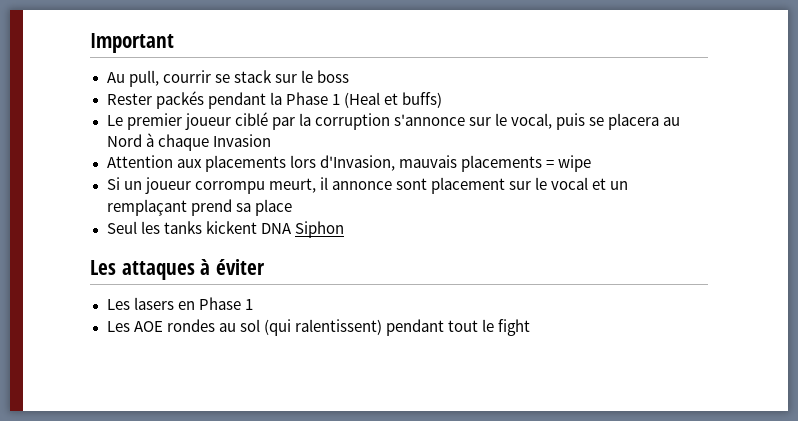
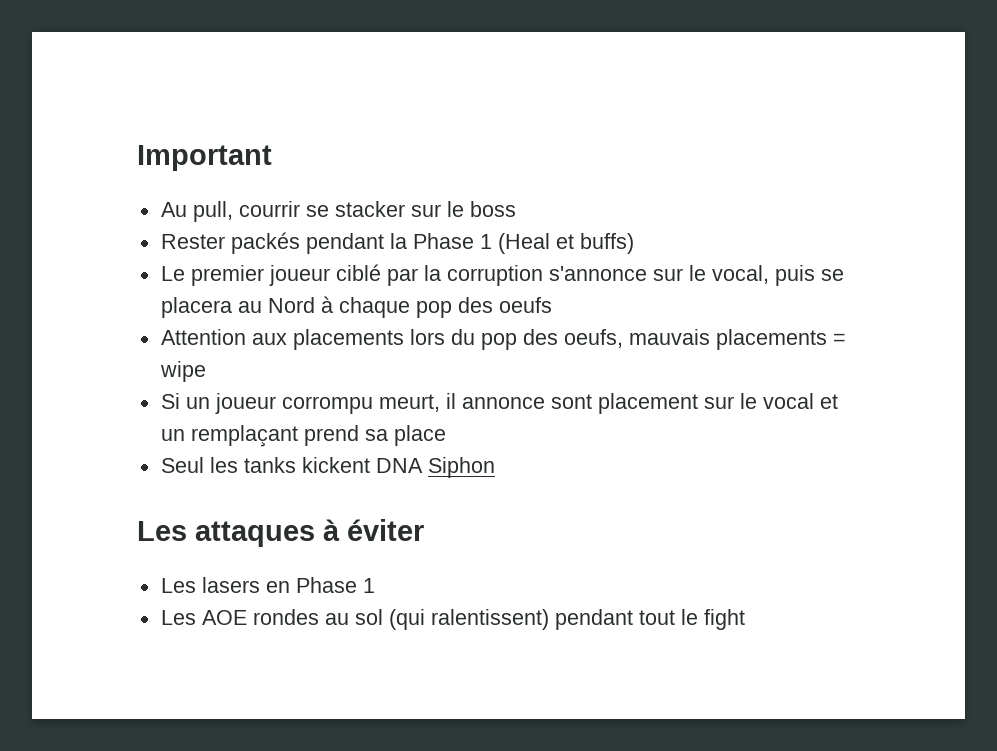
- Au pull, courrir se stack sur le boss
+ Au pull, courrir se stacker sur le boss
- Le premier joueur ciblé par la corruption s'annonce sur le vocal, puis se placera au Nord à chaque Invasion
+ Le premier joueur ciblé par la corruption s'annonce sur le vocal, puis se placera au Nord à chaque pop des oeufs
- Attention aux placements lors d'Invasion, mauvais placements = wipe
+ Attention aux placements lors du pop des oeufs, mauvais placements = wipe

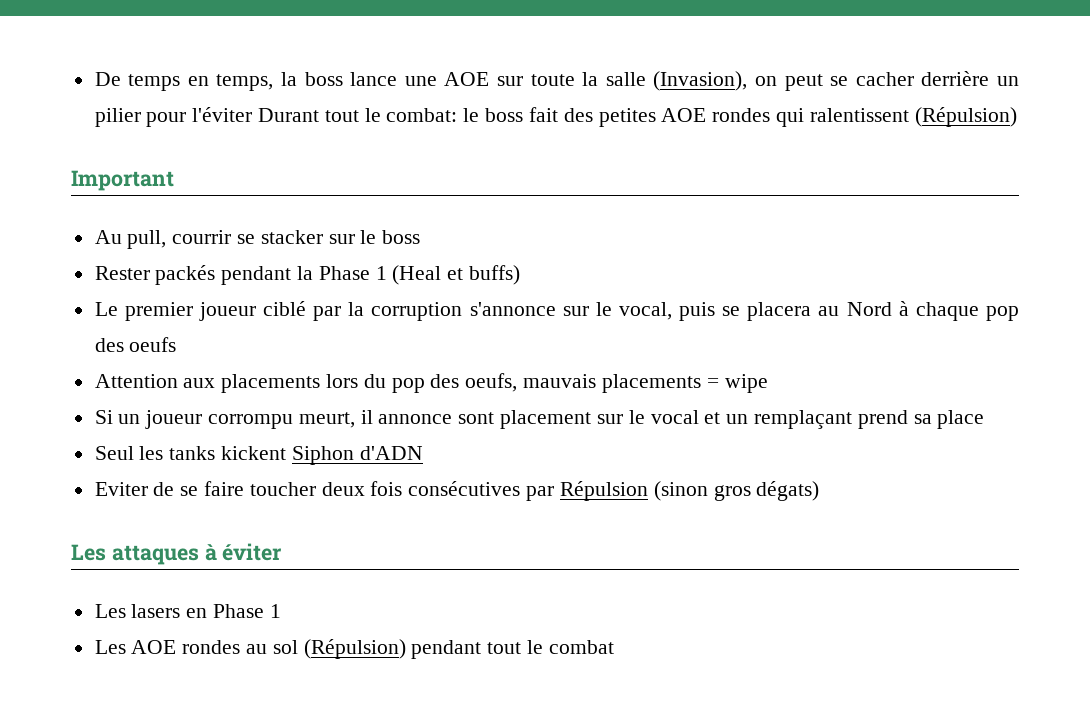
+ De temps en temps, la boss lance une AOE sur toute la salle (Invasion), on peut se cacher derrière un pilier pour l'éviter Durant tout le combat: le boss fait des petites AOE rondes qui ralentissent (Répulsion)
- Seul les tanks kickent DNA Siphon
+ Seul les tanks kickent Siphon d'ADN
+ Eviter de se faire toucher deux fois consécutives par Répulsion (sinon gros dégats)
- Les AOE rondes au sol (qui ralentissent) pendant tout le fight
+ Les AOE rondes au sol (Répulsion) pendant tout le combat

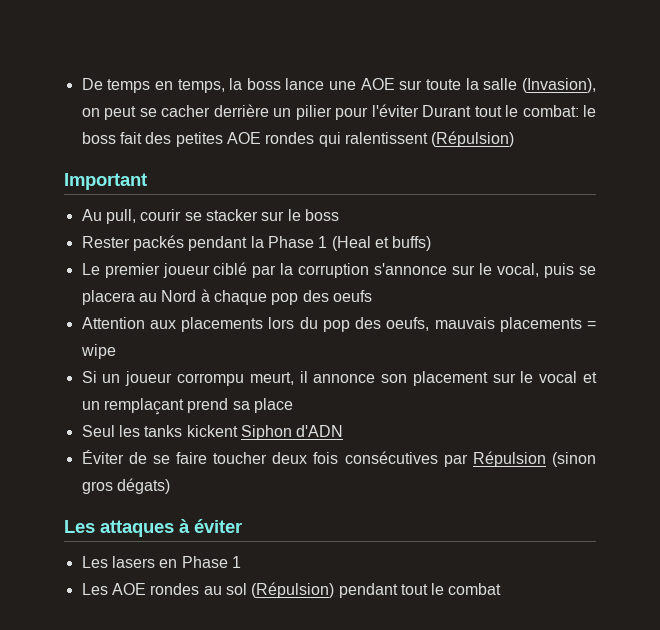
- Au pull, courrir se stacker sur le boss
+ Au pull, courir se stacker sur le boss
- Si un joueur corrompu meurt, il annonce sont placement sur le vocal et un remplaçant prend sa place
+ Si un joueur corrompu meurt, il annonce son placement sur le vocal et un remplaçant prend sa place
- Eviter de se faire toucher deux fois consécutives par Répulsion (sinon gros dégats)
+ Éviter de se faire toucher deux fois consécutives par Répulsion (sinon gros dégats)

